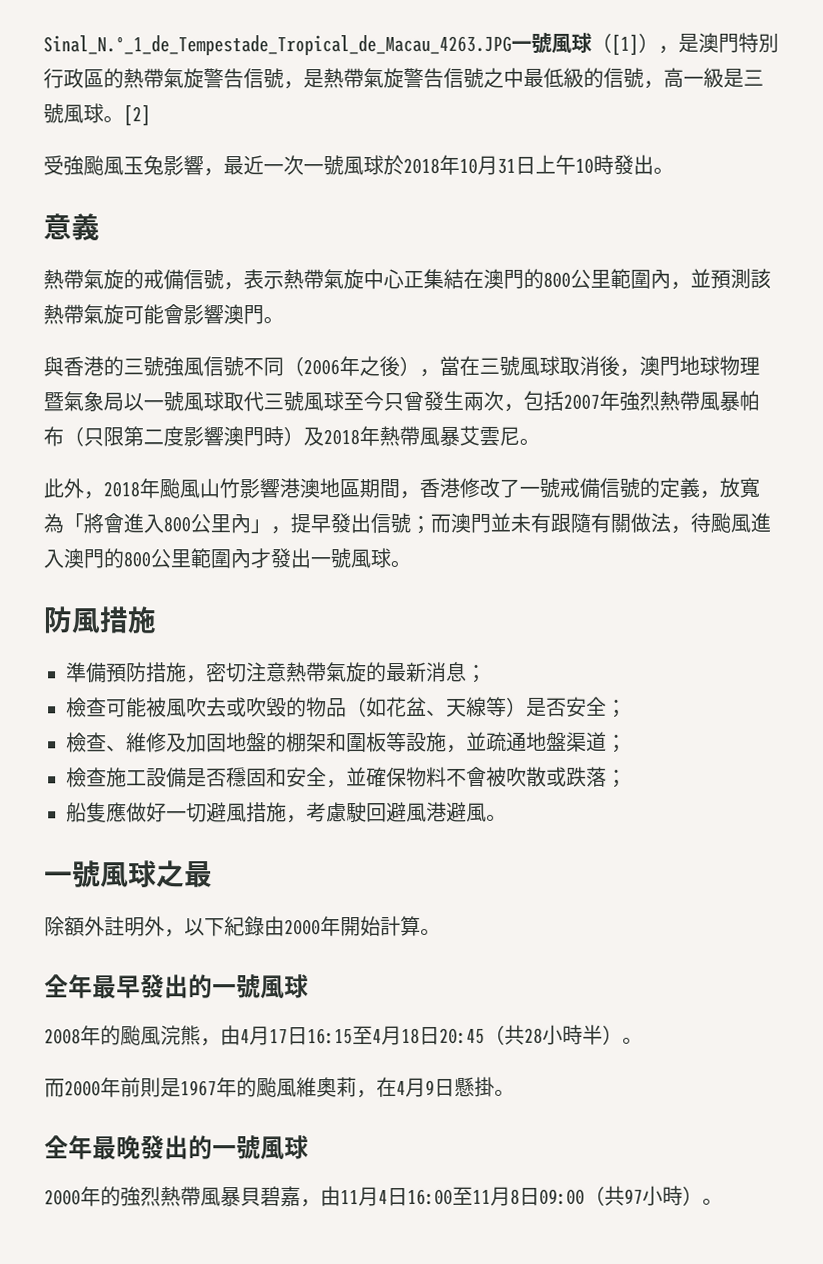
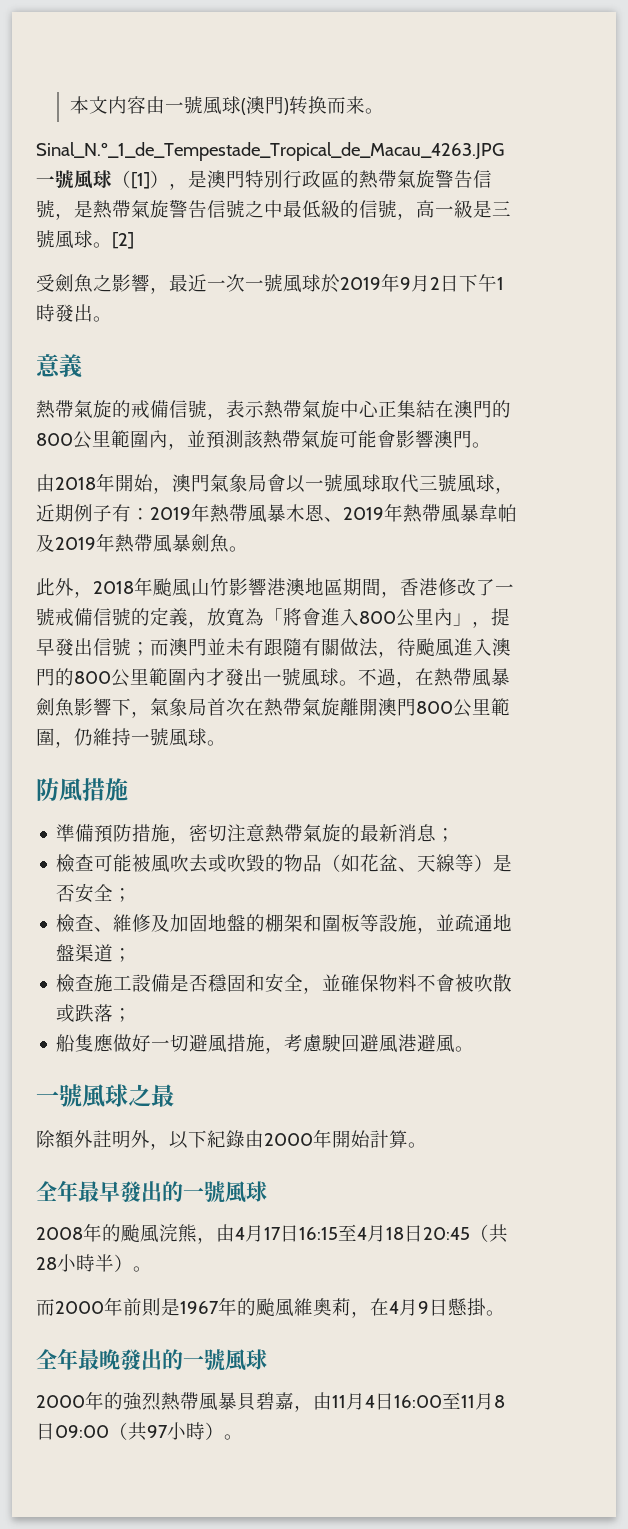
+ 本文内容由一號風球(澳門)转换而来。
- 受強颱風玉兔影響，最近一次一號風球於2018年10月31日上午10時發出。
+ 受劍魚之影響，最近一次一號風球於2019年9月2日下午1時發出。
- 與香港的三號強風信號不同（2006年之後），當在三號風球取消後，澳門地球物理暨氣象局以一號風球取代三號風球至今只曾發生兩次，包括2007年強烈熱帶風暴帕布（只限第二度影響澳門時）及2018年熱帶風暴艾雲尼。
+ 由2018年開始，澳門氣象局會以一號風球取代三號風球，近期例子有：2019年熱帶風暴木恩、2019年熱帶風暴韋帕及2019年熱帶風暴劍魚。
+ 不過，在熱帶風暴劍魚影響下，氣象局首次在熱帶氣旋離開澳門800公里範圍，仍維持一號風球。

